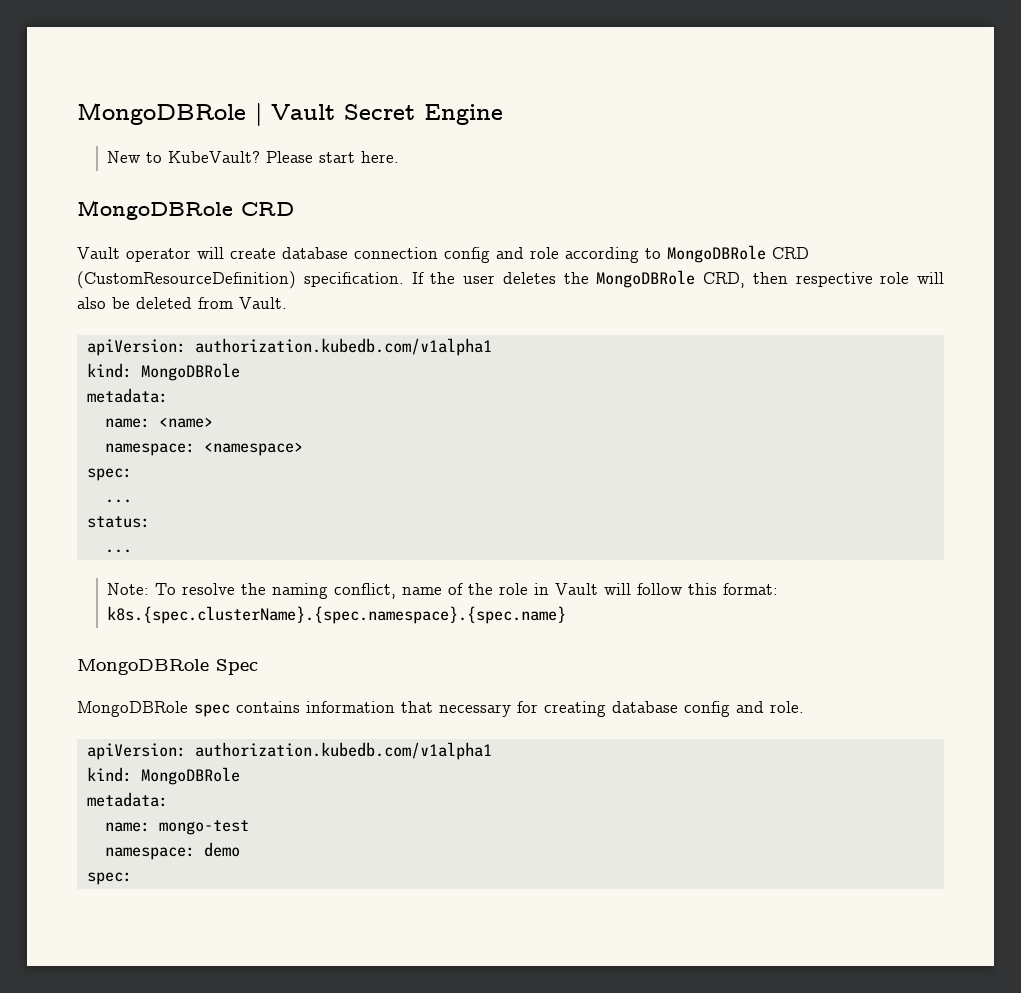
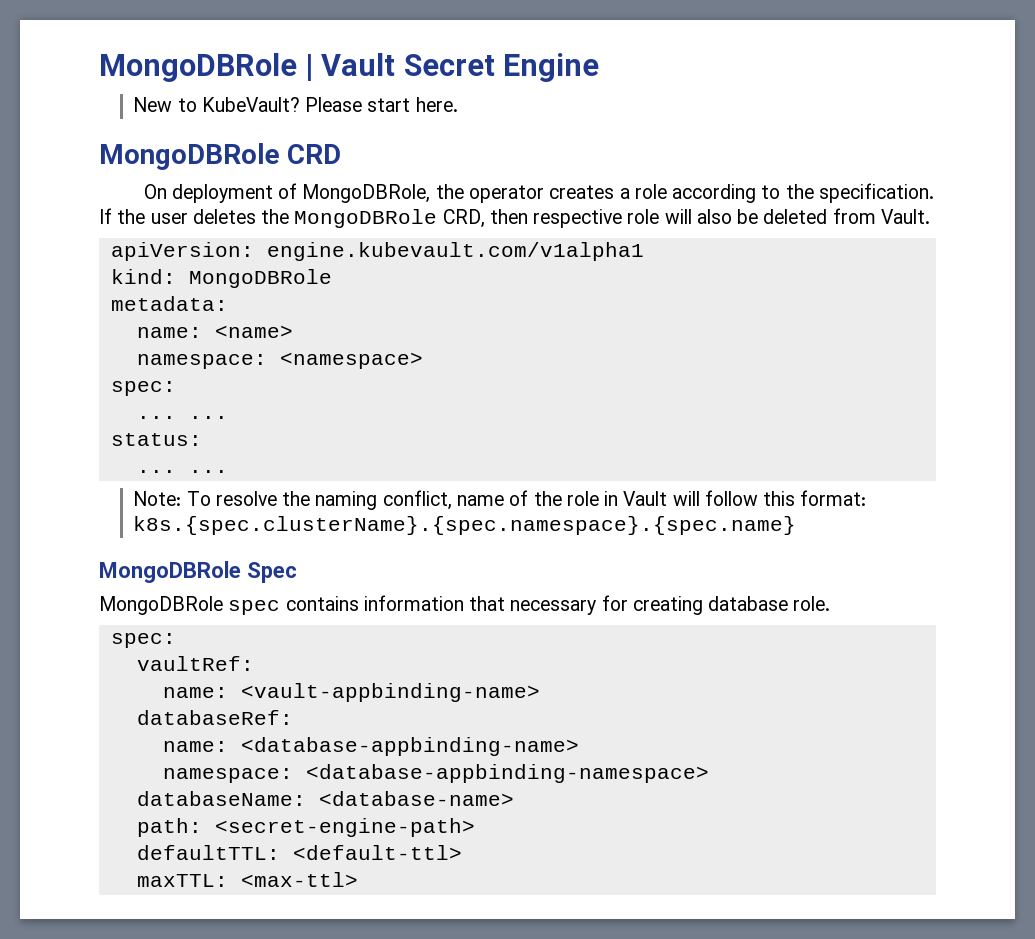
- Vault operator will create database connection config and role according to MongoDBRole CRD (CustomResourceDefinition) specification.
+ On deployment of MongoDBRole, the operator creates a role according to the specification.
  If the user deletes the MongoDBRole CRD, then respective role will also be deleted from Vault.
- apiVersion: authorization.kubedb.com/v1alpha1
+ apiVersion: engine.kubevault.com/v1alpha1
  namespace: <namespace>
  spec:
- ...
+ ... ...
  status:
- ...
+ ... ...
- MongoDBRole spec contains information that necessary for creating database config and role.
- apiVersion: authorization.kubedb.com/v1alpha1
- kind: MongoDBRole
- metadata:
- name: mongo-test
- namespace: demo
+ MongoDBRole spec contains information that necessary for creating database role.
  spec:
+ vaultRef:
+ name: <vault-appbinding-name>
+ databaseRef:
+ name: <database-appbinding-name>
+ namespace: <database-appbinding-namespace>
+ databaseName: <database-name>
+ path: <secret-engine-path>
+ defaultTTL: <default-ttl>
+ maxTTL: <max-ttl>

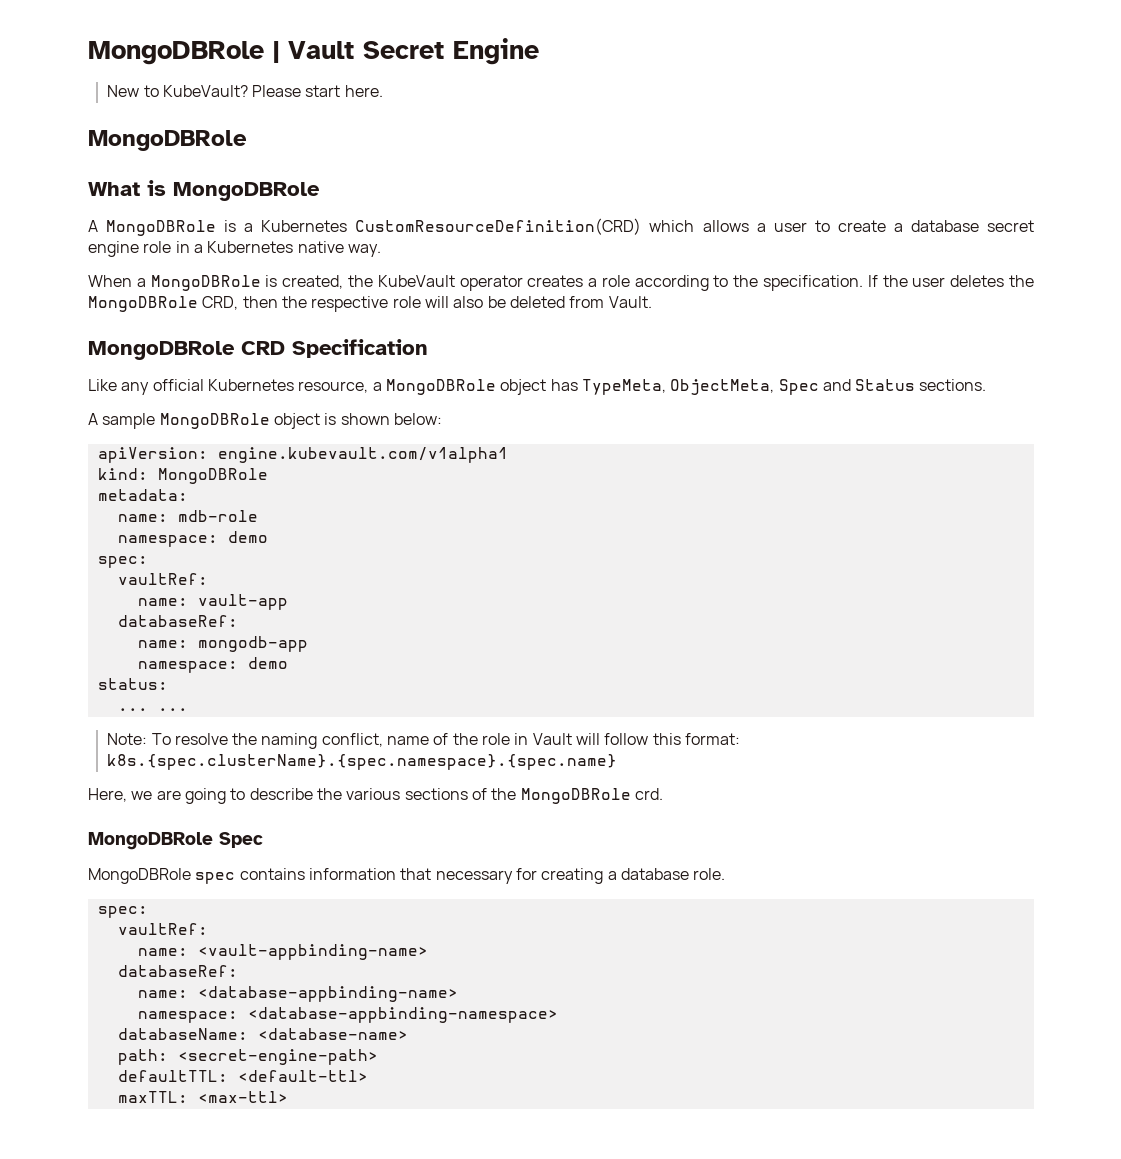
  Please start here.
- MongoDBRole CRD
- On deployment of MongoDBRole, the operator creates a role according to the specification.
+ MongoDBRole
+ What is MongoDBRole
+ A MongoDBRole is a Kubernetes CustomResourceDefinition(CRD) which allows a user to create a database secret engine role in a Kubernetes native way.
+ When a MongoDBRole is created, the KubeVault operator creates a role according to the specification.
- If the user deletes the MongoDBRole CRD, then respective role will also be deleted from Vault.
+ If the user deletes the MongoDBRole CRD, then the respective role will also be deleted from Vault.
+ MongoDBRole CRD Specification
+ Like any official Kubernetes resource, a MongoDBRole object has TypeMeta, ObjectMeta, Spec and Status sections.
+ A sample MongoDBRole object is shown below:
- name: <name>
- namespace: <namespace>
+ name: mdb-role
+ namespace: demo
  spec:
- ... ...
+ vaultRef:
+ name: vault-app
+ databaseRef:
+ name: mongodb-app
+ namespace: demo
+ Here, we are going to describe the various sections of the MongoDBRole crd.
- MongoDBRole spec contains information that necessary for creating database role.
+ MongoDBRole spec contains information that necessary for creating a database role.

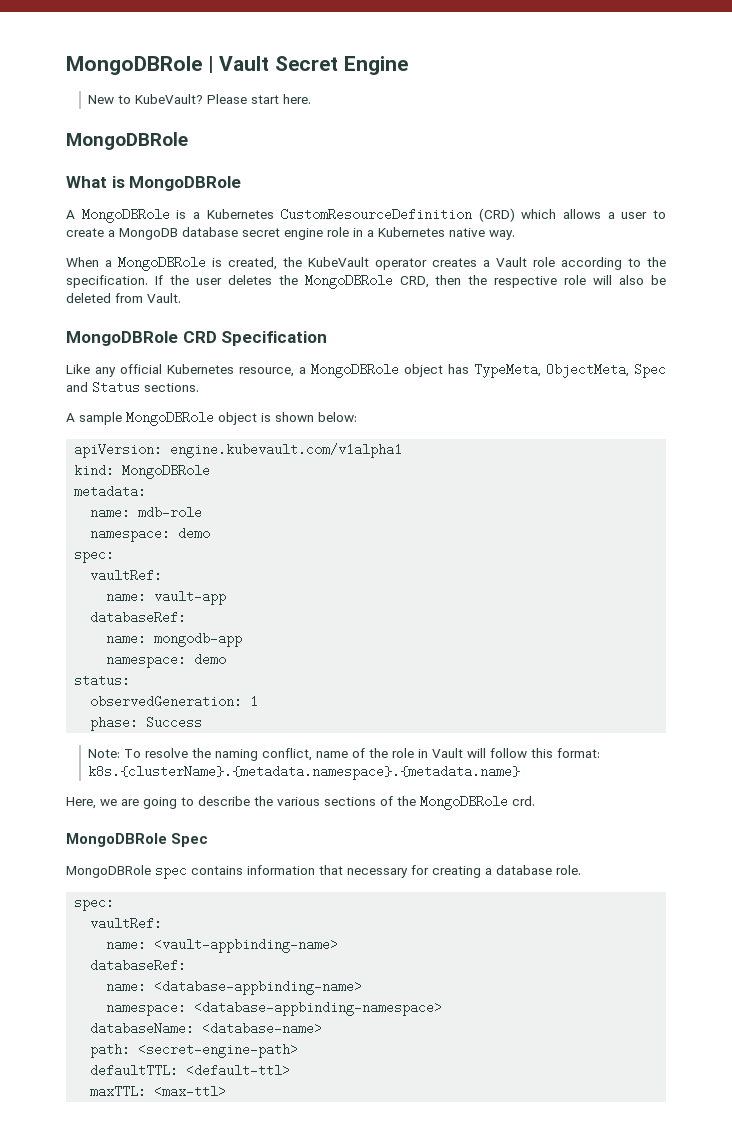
- A MongoDBRole is a Kubernetes CustomResourceDefinition(CRD) which allows a user to create a database secret engine role in a Kubernetes native way.
+ A MongoDBRole is a Kubernetes CustomResourceDefinition (CRD) which allows a user to create a MongoDB database secret engine role in a Kubernetes native way.
- When a MongoDBRole is created, the KubeVault operator creates a role according to the specification.
+ When a MongoDBRole is created, the KubeVault operator creates a Vault role according to the specification.
- ... ...
+ observedGeneration: 1
+ phase: Success
- Note: To resolve the naming conflict, name of the role in Vault will follow this format: k8s.{spec.clusterName}.{spec.namespace}.{spec.name}
+ Note: To resolve the naming conflict, name of the role in Vault will follow this format: k8s.{clusterName}.{metadata.namespace}.{metadata.name}

